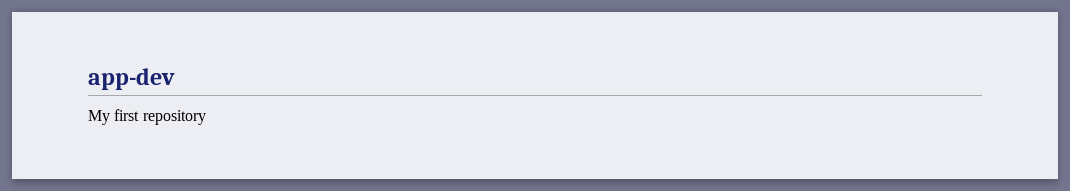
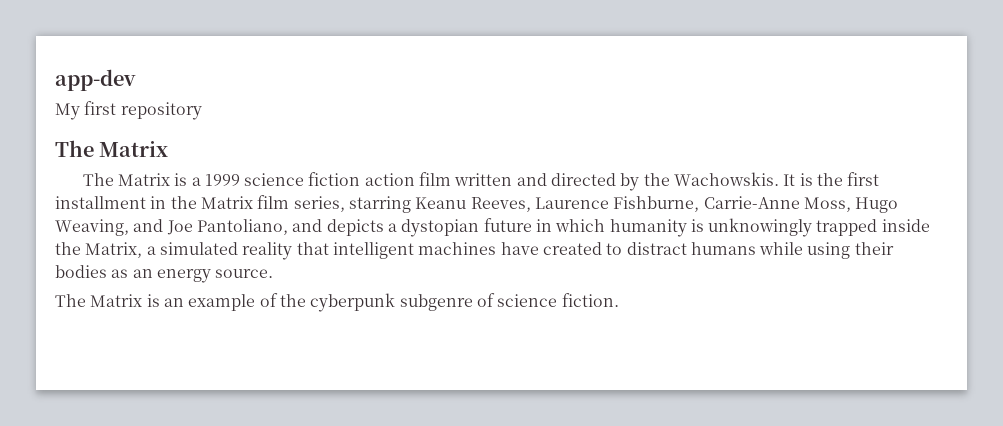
  My first repository
+ The Matrix
+ The Matrix is a 1999 science fiction action film written and directed by the Wachowskis. It is the first installment in the Matrix film series, starring Keanu Reeves, Laurence Fishburne, Carrie-Anne Moss, Hugo Weaving, and Joe Pantoliano, and depicts a dystopian future in which humanity is unknowingly trapped inside the Matrix, a simulated reality that intelligent machines have created to distract humans while using their bodies as an energy source.
+ The Matrix is an example of the cyberpunk subgenre of science fiction.

